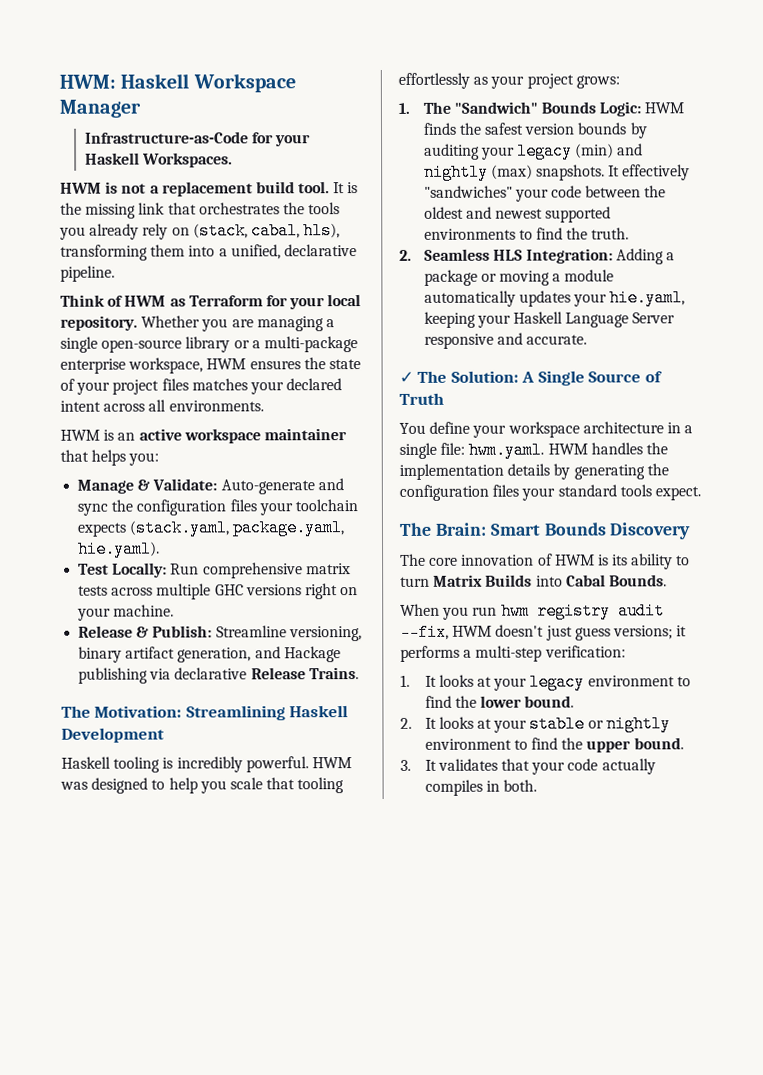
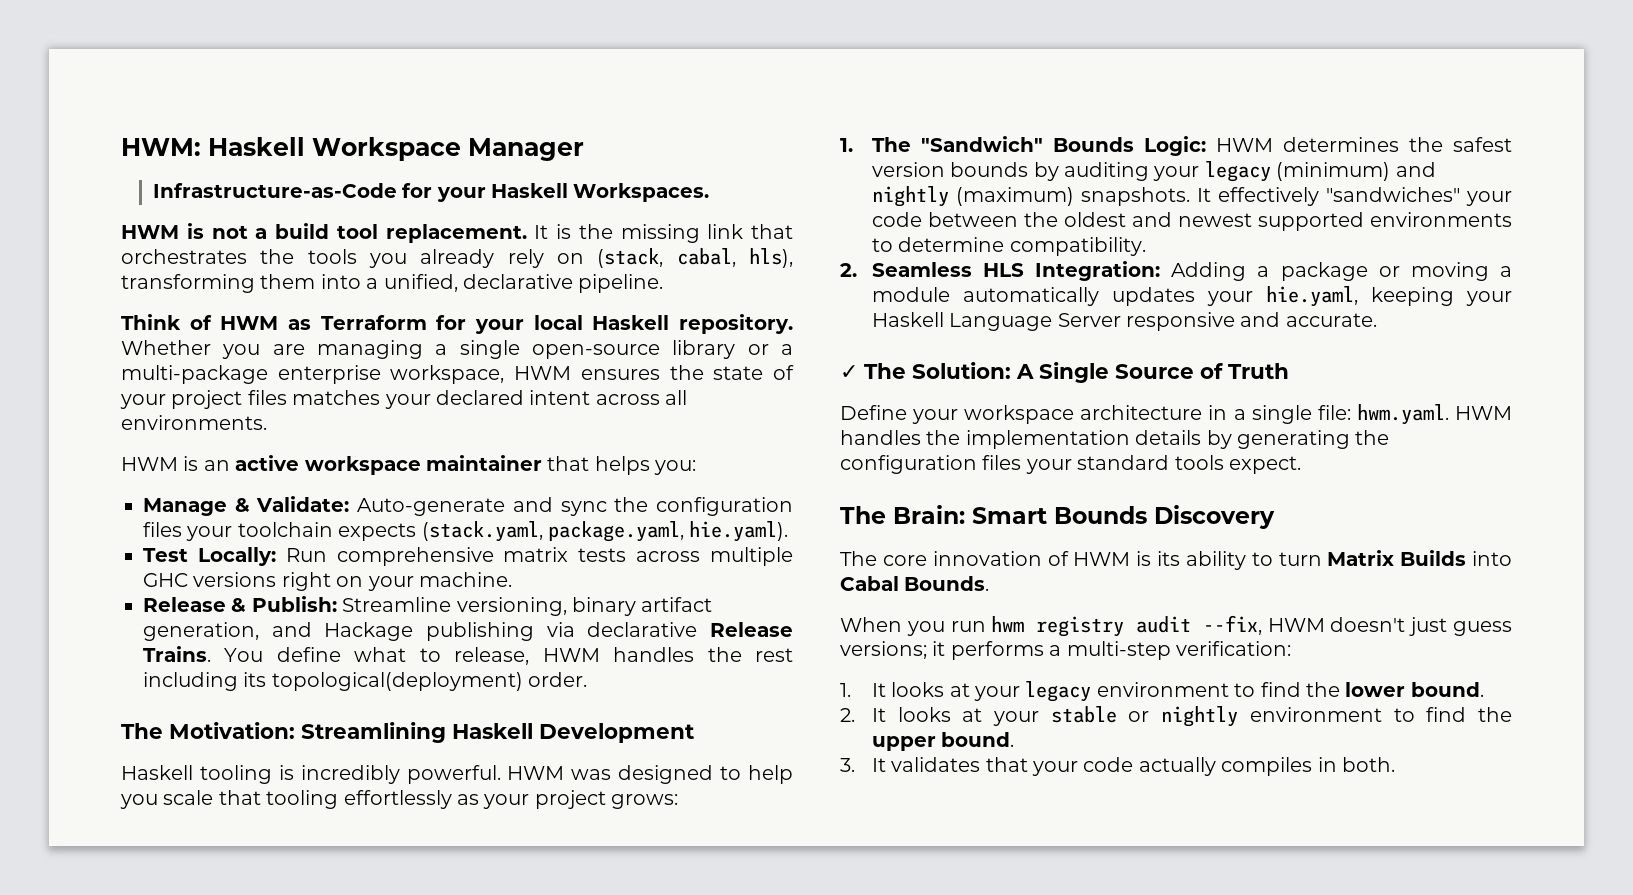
- HWM is not a replacement build tool.
+ HWM is not a build tool replacement.
- Think of HWM as Terraform for your local repository.
+ Think of HWM as Terraform for your local Haskell repository.
+ You define what to release, HWM handles the rest including its topological(deployment) order.
- 1. The "Sandwich" Bounds Logic: HWM finds the safest version bounds by auditing your legacy (min) and nightly (max) snapshots.
+ 1. The "Sandwich" Bounds Logic: HWM determines the safest version bounds by auditing your legacy (minimum) and nightly (maximum) snapshots.
- It effectively "sandwiches" your code between the oldest and newest supported environments to find the truth.
+ It effectively "sandwiches" your code between the oldest and newest supported environments to determine compatibility.
- You define your workspace architecture in a single file: hwm.yaml. HWM handles the implementation details by generating the configuration files your standard tools expect.
+ Define your workspace architecture in a single file: hwm.yaml. HWM handles the implementation details by generating the configuration files your standard tools expect.

